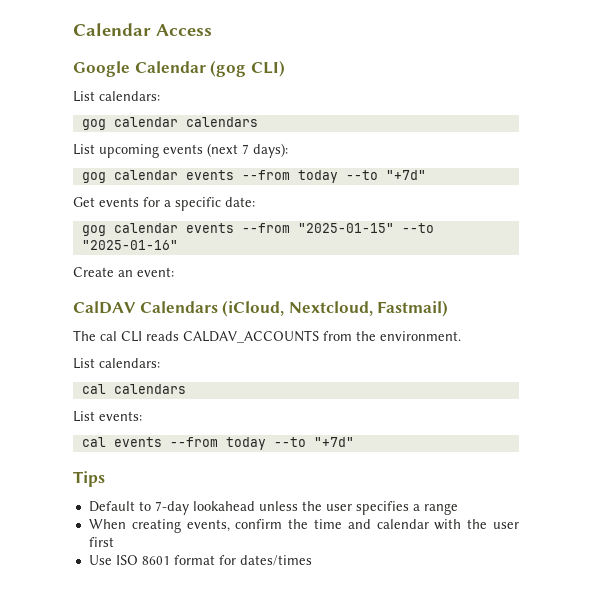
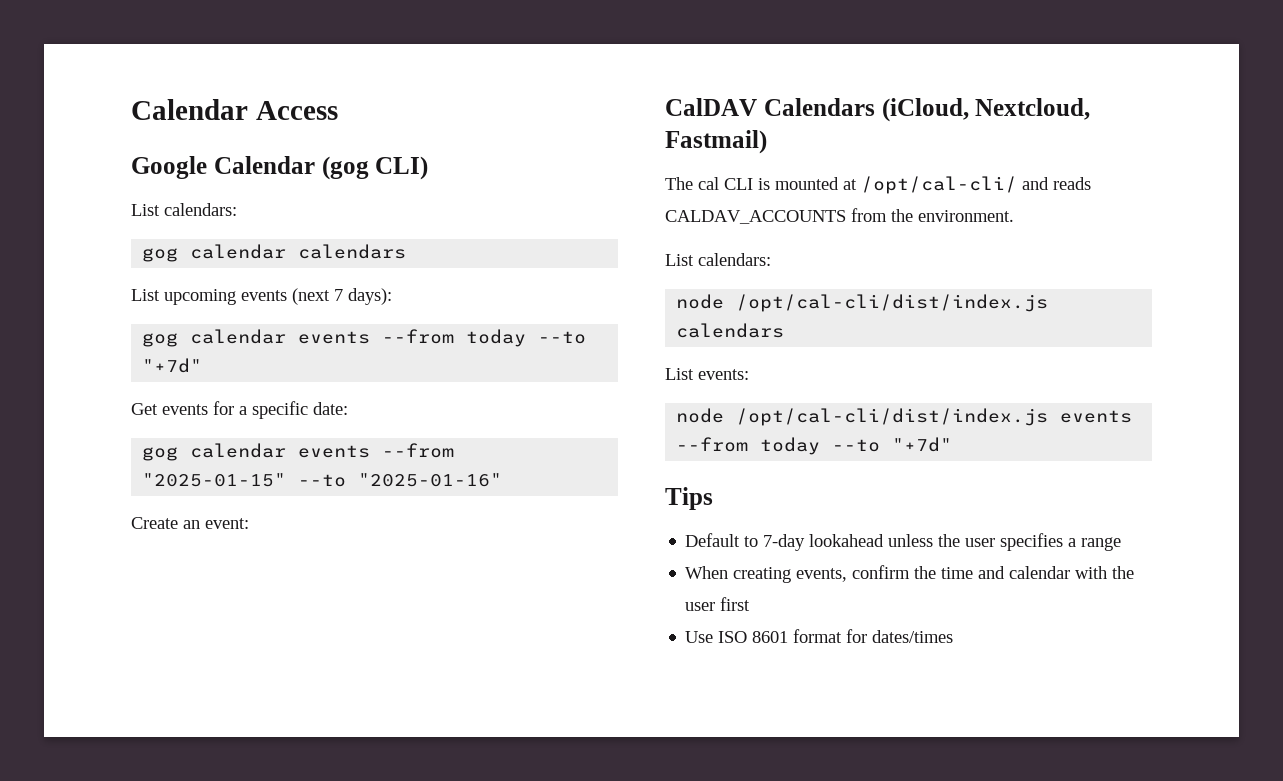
- The cal CLI reads CALDAV_ACCOUNTS from the environment.
+ The cal CLI is mounted at /opt/cal-cli/ and reads CALDAV_ACCOUNTS from the environment.
- cal calendars
+ node /opt/cal-cli/dist/index.js calendars
- cal events --from today --to "+7d"
+ node /opt/cal-cli/dist/index.js events --from today --to "+7d"

